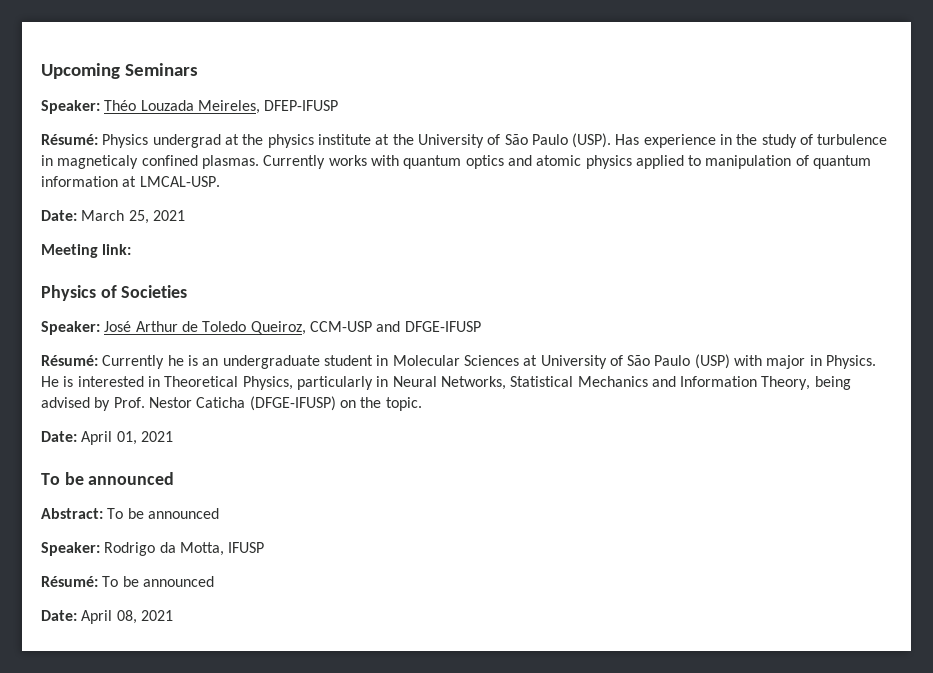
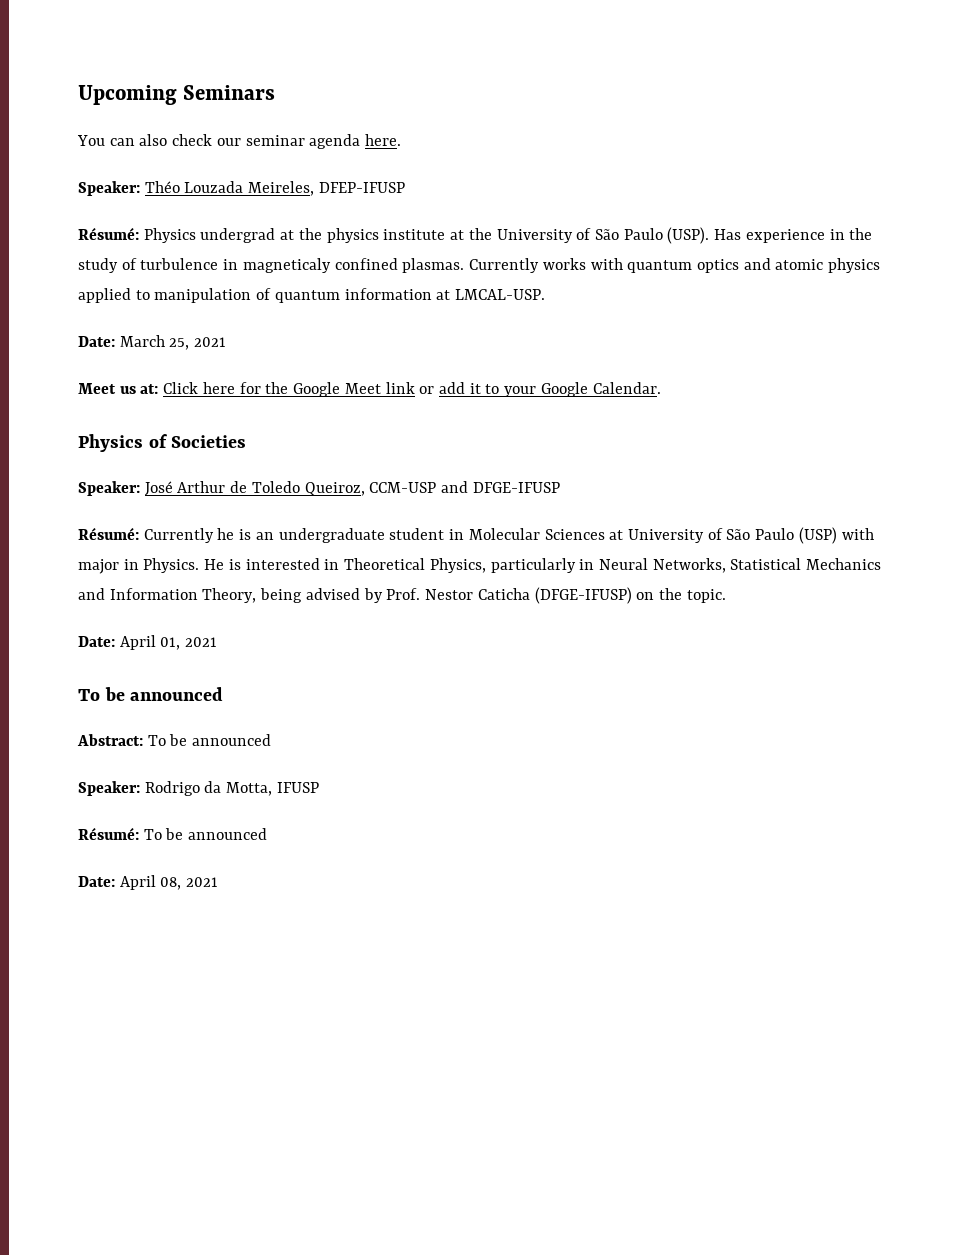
+ You can also check our seminar agenda here.
- Meeting link:
+ Meet us at: Click here for the Google Meet link or add it to your Google Calendar.

